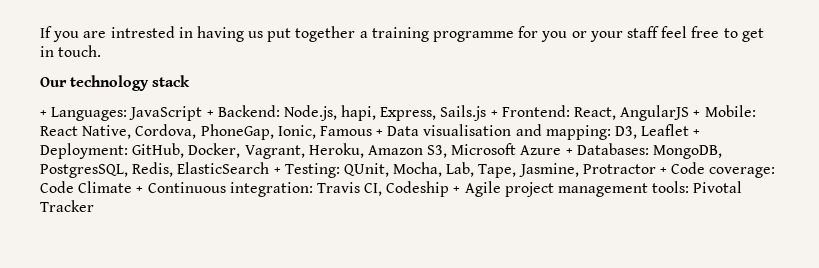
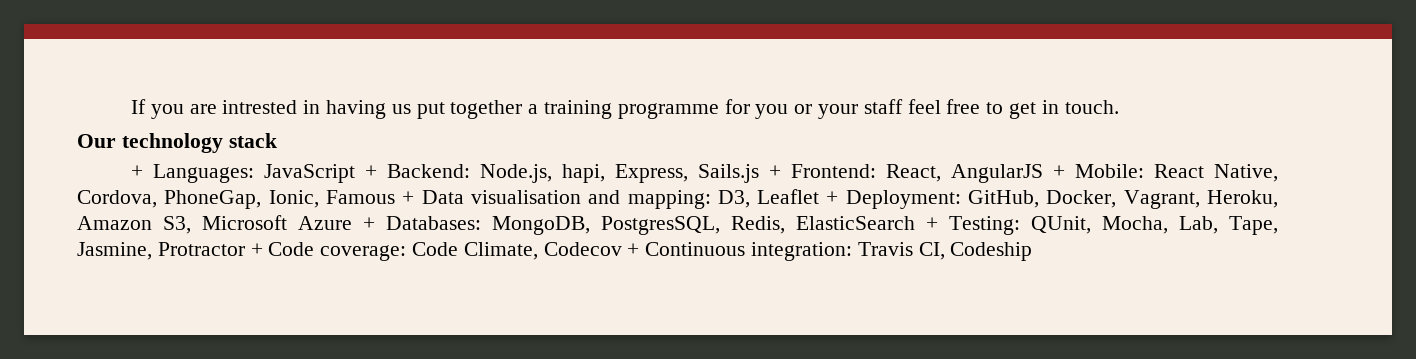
- Code Climate + Continuous integration:
+ Code Climate, Codecov + Continuous integration:
- Travis CI, Codeship + Agile project management tools: Pivotal Tracker
+ Travis CI, Codeship

